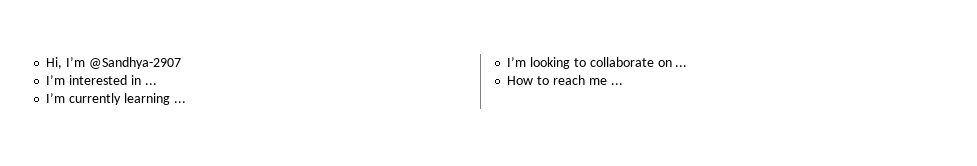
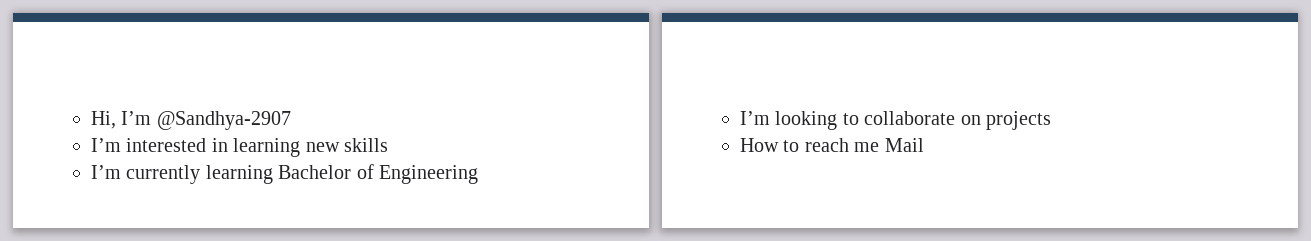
- I’m interested in ...
+ I’m interested in learning new skills
- I’m currently learning ...
+ I’m currently learning Bachelor of Engineering
- I’m looking to collaborate on ...
+ I’m looking to collaborate on projects
- How to reach me ...
+ How to reach me Mail

